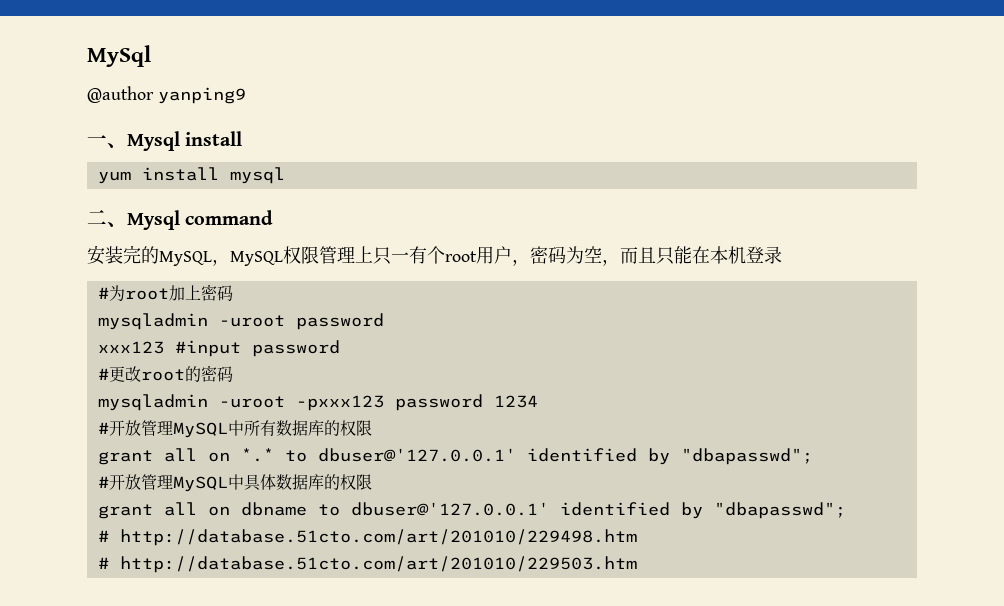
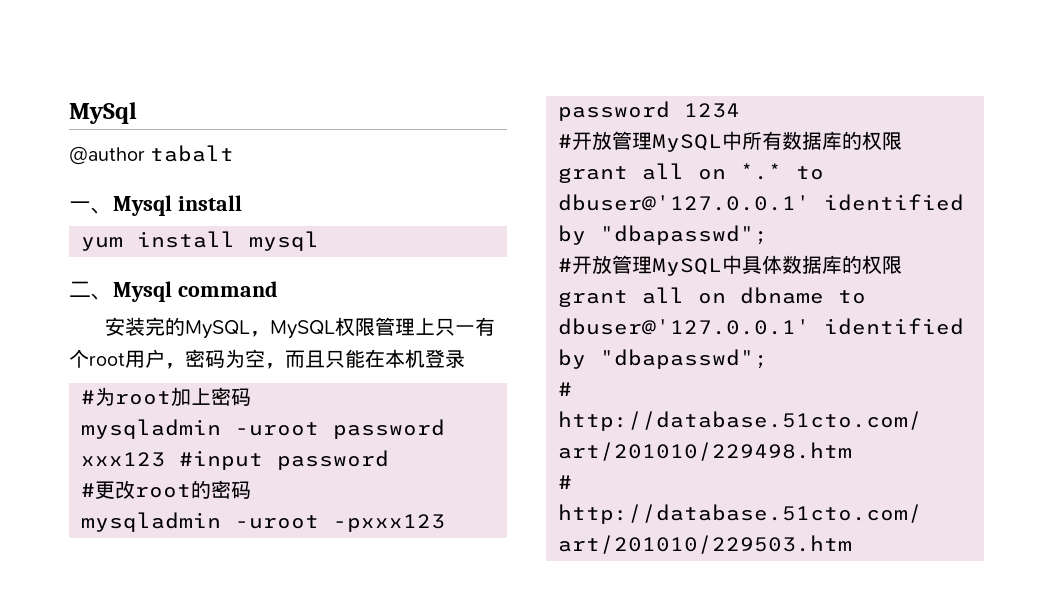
- @author yanping9
+ @author tabalt

